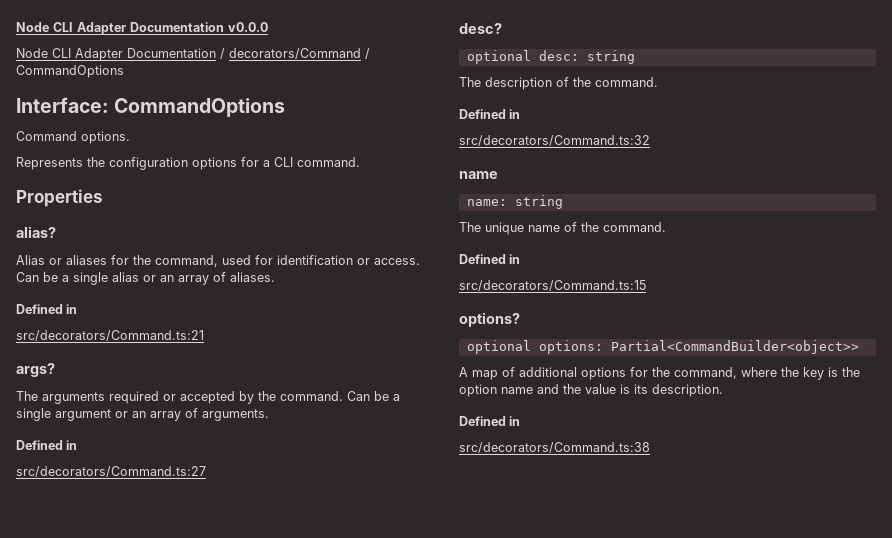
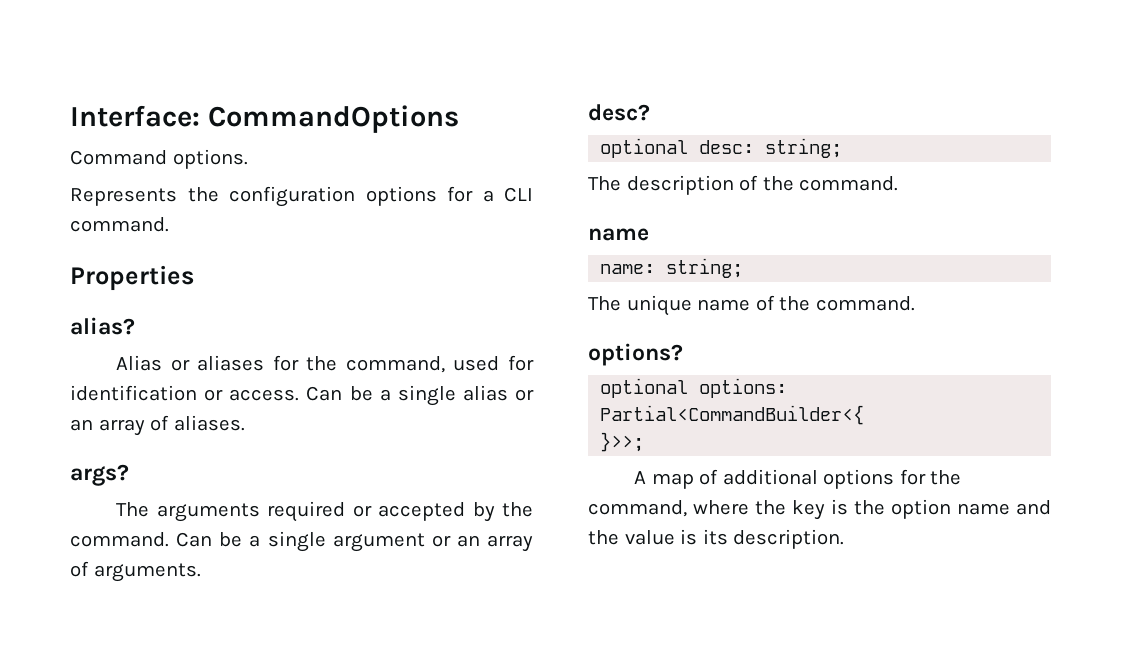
- Node CLI Adapter Documentation v0.0.0
- Node CLI Adapter Documentation / decorators/Command / CommandOptions
  Can be a single alias or an array of aliases.
- Defined in
- src/decorators/Command.ts:21
  Can be a single argument or an array of arguments.
- Defined in
- src/decorators/Command.ts:27
- optional desc: string
+ optional desc: string;
  The description of the command.
- Defined in
- src/decorators/Command.ts:32
- name: string
+ name: string;
  The unique name of the command.
- Defined in
- src/decorators/Command.ts:15
- optional options: Partial<CommandBuilder<object>>
+ optional options: Partial<CommandBuilder<{
+ }>>;
  A map of additional options for the command, where the key is the option name and the value is its description.
- Defined in
- src/decorators/Command.ts:38

